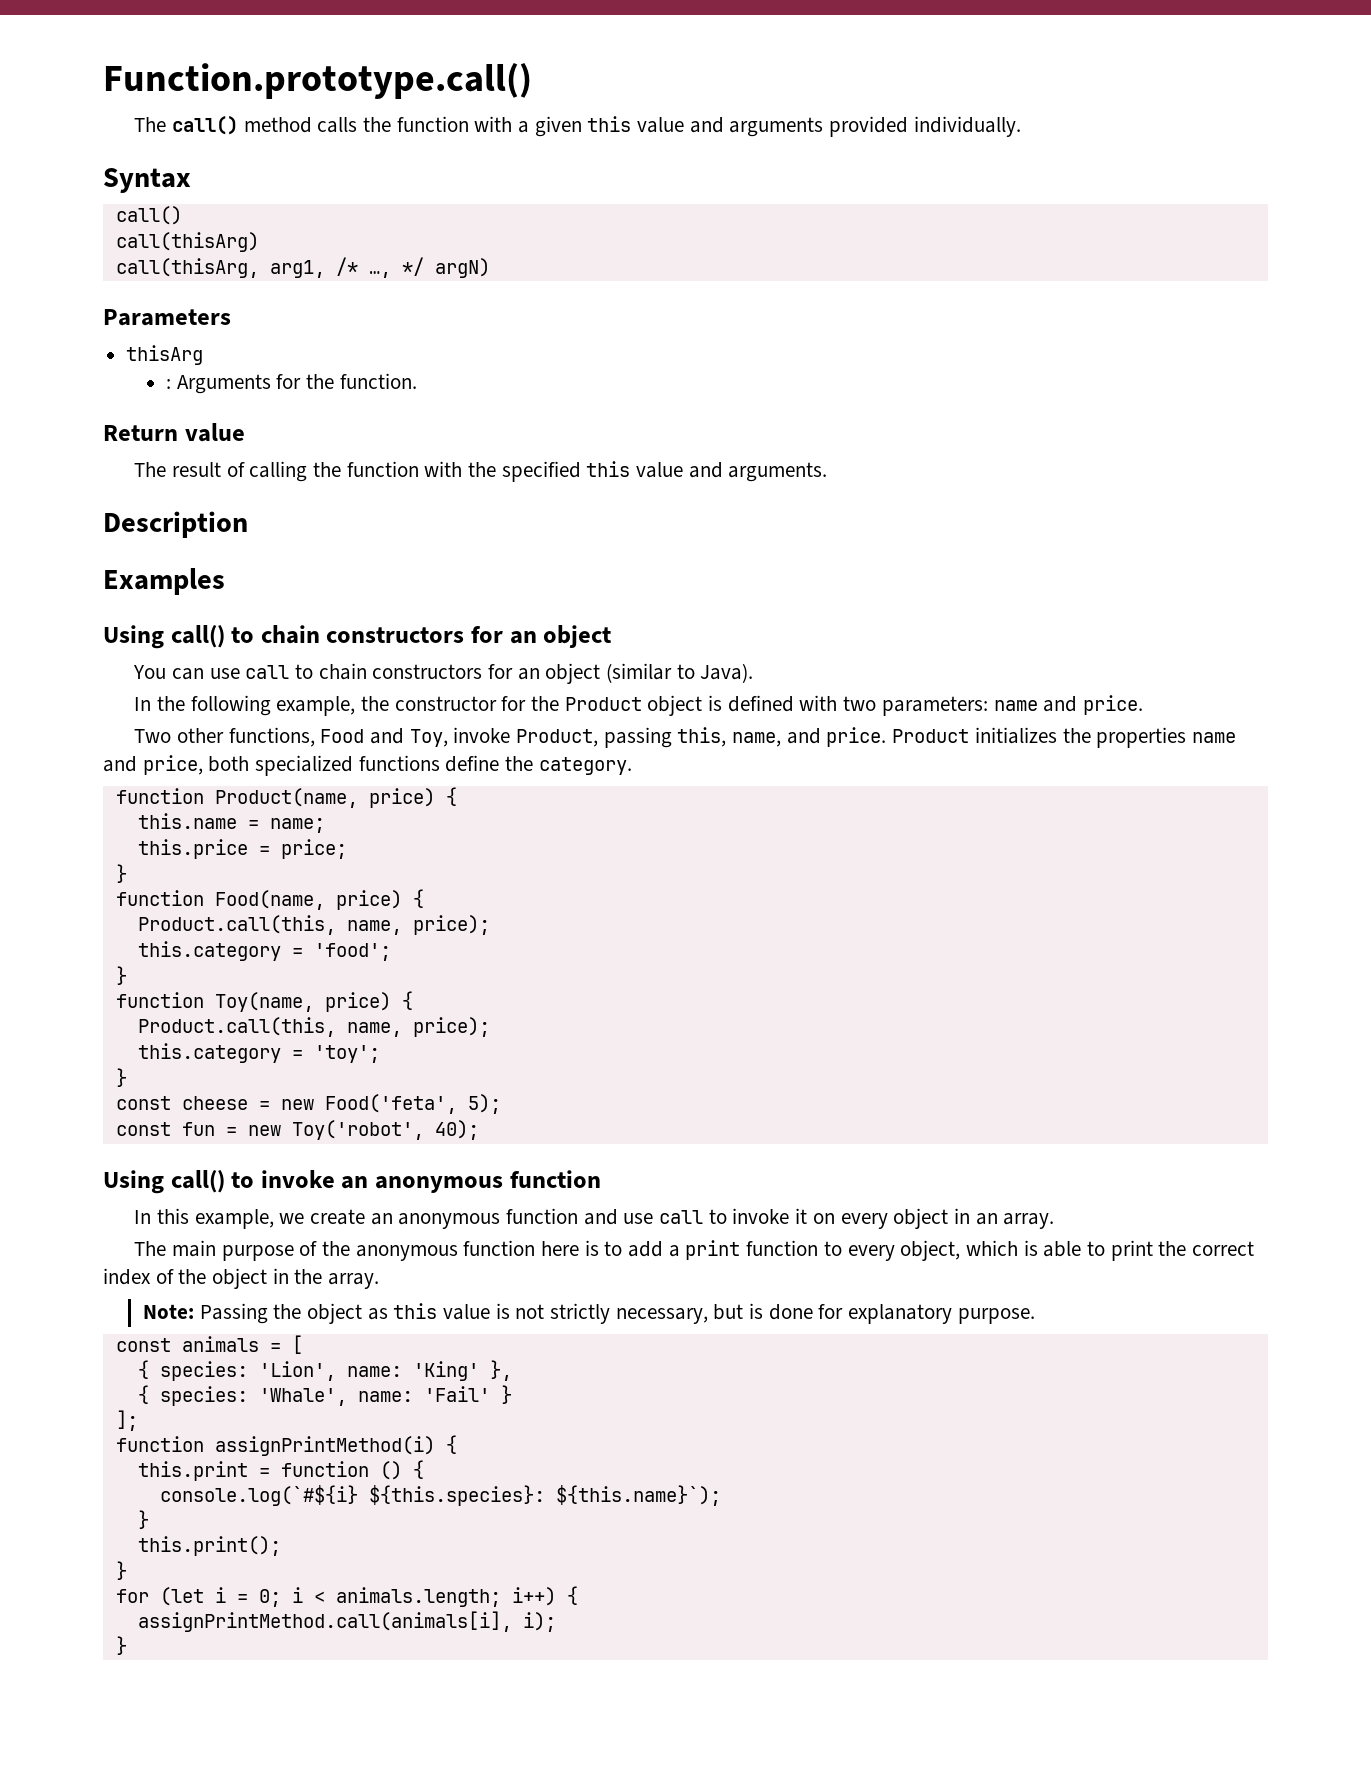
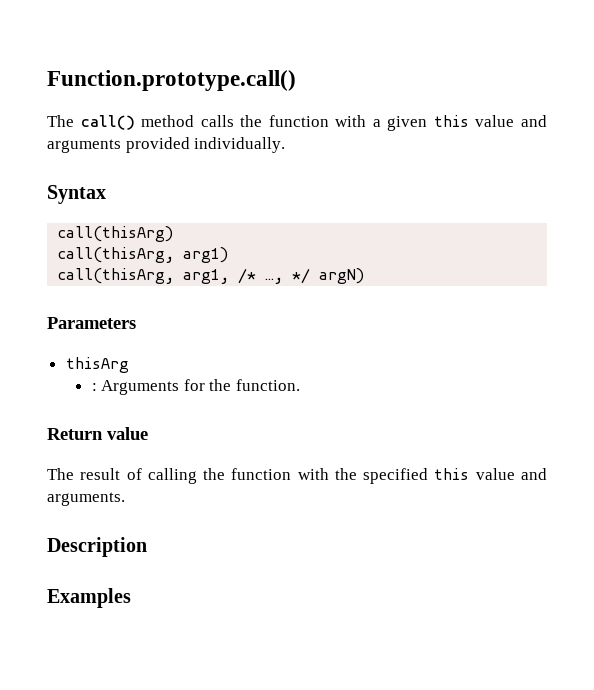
  Syntax
- call()
  call(thisArg)
+ call(thisArg, arg1)
- Using call() to chain constructors for an object
- You can use call to chain constructors for an object (similar to Java).
- In the following example, the constructor for the Product object is defined with two parameters: name and price.
- Two other functions, Food and Toy, invoke Product, passing this, name, and price. Product initializes the properties name and price, both specialized functions define the category.
- function Product(name, price) {
- this.name = name;
- this.price = price;
- }
- function Food(name, price) {
- Product.call(this, name, price);
- this.category = 'food';
- }
- function Toy(name, price) {
- Product.call(this, name, price);
- this.category = 'toy';
- }
- const cheese = new Food('feta', 5);
- const fun = new Toy('robot', 40);
- Using call() to invoke an anonymous function
- In this example, we create an anonymous function and use call to invoke it on every object in an array.
- The main purpose of the anonymous function here is to add a print function to every object, which is able to print the correct index of the object in the array.
- Note: Passing the object as this value is not strictly necessary, but is done for explanatory purpose.
- const animals = [
- { species: 'Lion', name: 'King' },
- { species: 'Whale', name: 'Fail' }
- ];
- function assignPrintMethod(i) {
- this.print = function () {
- console.log(`#${i} ${this.species}: ${this.name}`);
- }
- this.print();
- }
- for (let i = 0; i < animals.length; i++) {
- assignPrintMethod.call(animals[i], i);
- }

